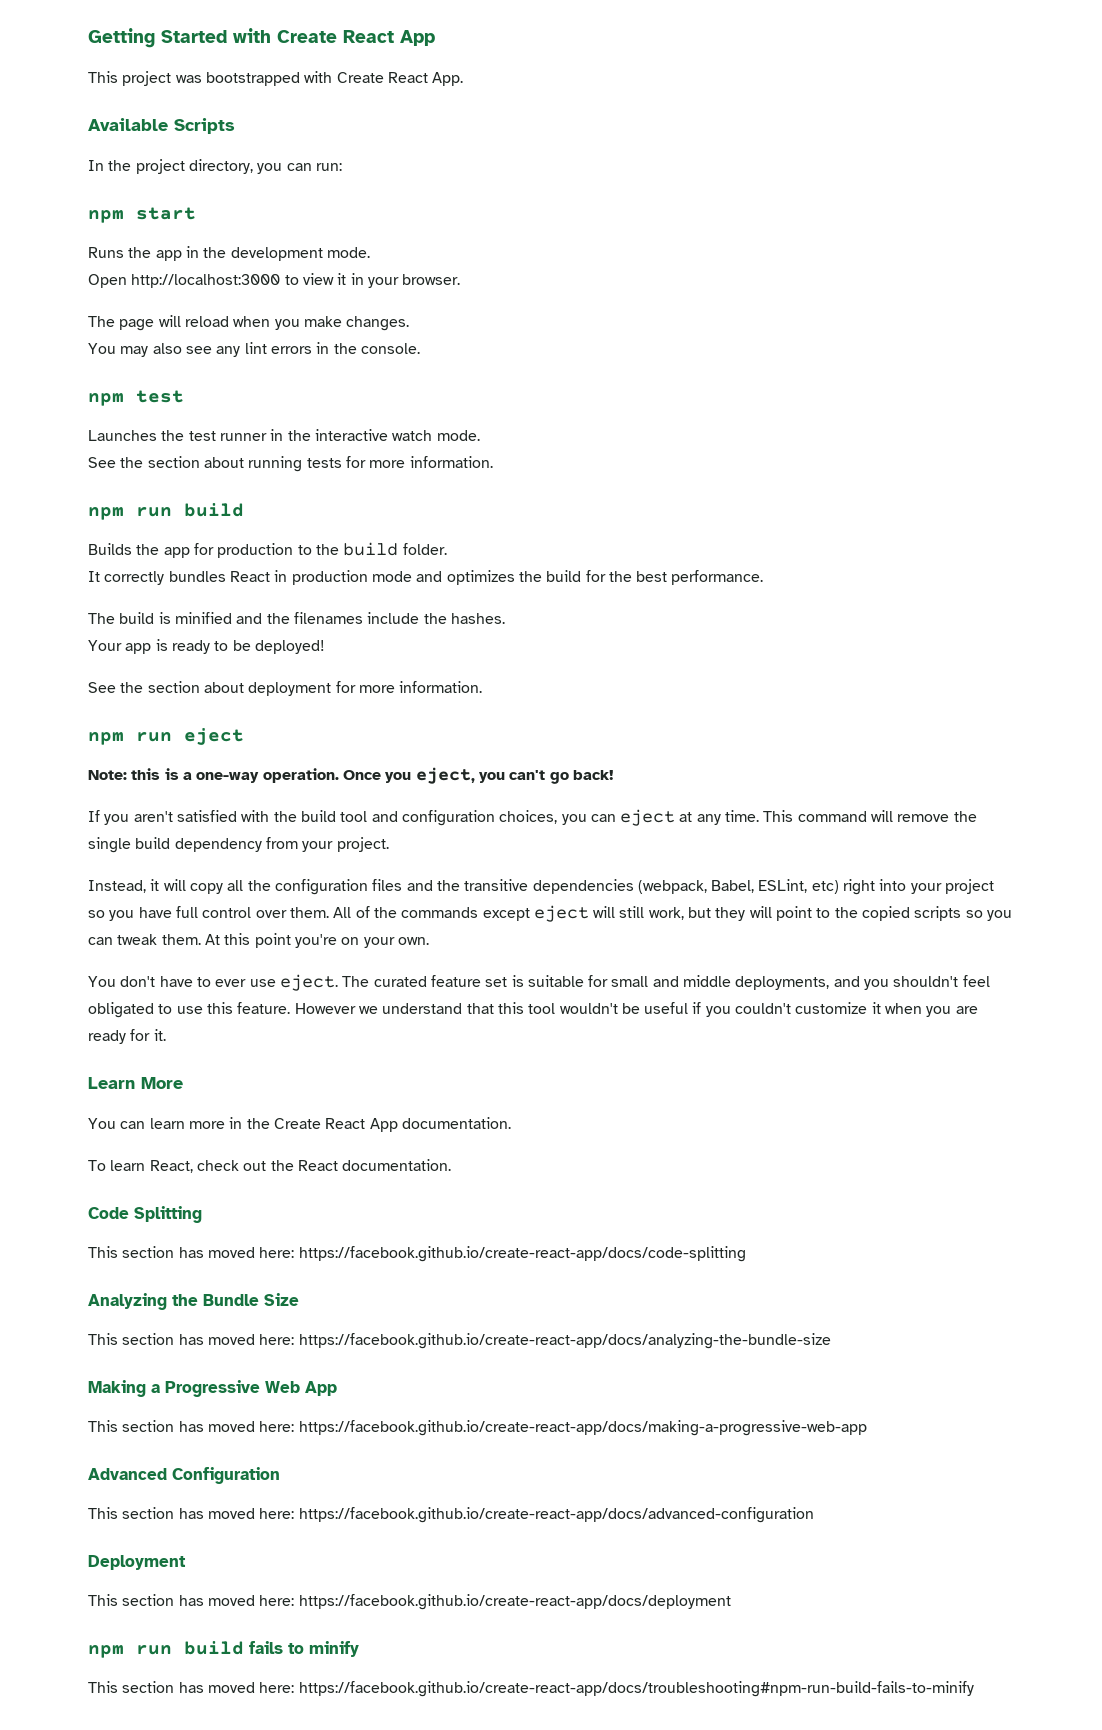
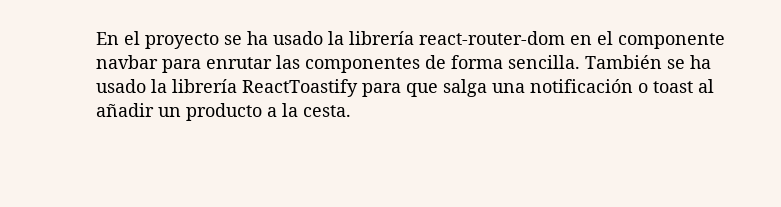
- Getting Started with Create React App
- This project was bootstrapped with Create React App.
- Available Scripts
- In the project directory, you can run:
- npm start
- Runs the app in the development mode.
- Open http://localhost:3000 to view it in your browser.
- The page will reload when you make changes.
- You may also see any lint errors in the console.
- npm test
- Launches the test runner in the interactive watch mode.
- See the section about running tests for more information.
- npm run build
- Builds the app for production to the build folder.
- It correctly bundles React in production mode and optimizes the build for the best performance.
- The build is minified and the filenames include the hashes.
- Your app is ready to be deployed!
- See the section about deployment for more information.
- npm run eject
- Note: this is a one-way operation. Once you eject, you can't go back!
- If you aren't satisfied with the build tool and configuration choices, you can eject at any time. This command will remove the single build dependency from your project.
- Instead, it will copy all the configuration files and the transitive dependencies (webpack, Babel, ESLint, etc) right into your project so you have full control over them. All of the commands except eject will still work, but they will point to the copied scripts so you can tweak them. At this point you're on your own.
- You don't have to ever use eject. The curated feature set is suitable for small and middle deployments, and you shouldn't feel obligated to use this feature. However we understand that this tool wouldn't be useful if you couldn't customize it when you are ready for it.
- Learn More
- You can learn more in the Create React App documentation.
- To learn React, check out the React documentation.
- Code Splitting
- This section has moved here: https://facebook.github.io/create-react-app/docs/code-splitting
- Analyzing the Bundle Size
- This section has moved here: https://facebook.github.io/create-react-app/docs/analyzing-the-bundle-size
- Making a Progressive Web App
- This section has moved here: https://facebook.github.io/create-react-app/docs/making-a-progressive-web-app
- Advanced Configuration
- This section has moved here: https://facebook.github.io/create-react-app/docs/advanced-configuration
- Deployment
- This section has moved here: https://facebook.github.io/create-react-app/docs/deployment
- npm run build fails to minify
- This section has moved here: https://facebook.github.io/create-react-app/docs/troubleshooting#npm-run-build-fails-to-minify
+ En el proyecto se ha usado la librería react-router-dom en el componente navbar para enrutar las componentes de forma sencilla. También se ha usado la librería ReactToastify para que salga una notificación o toast al añadir un producto a la cesta.

